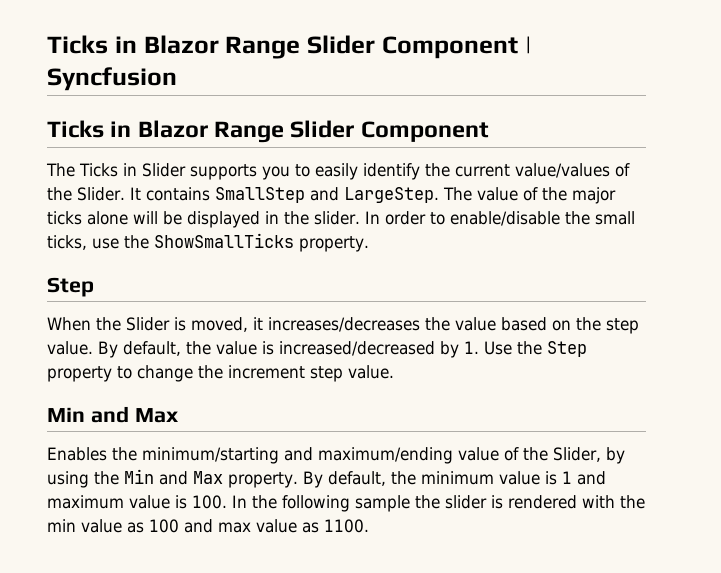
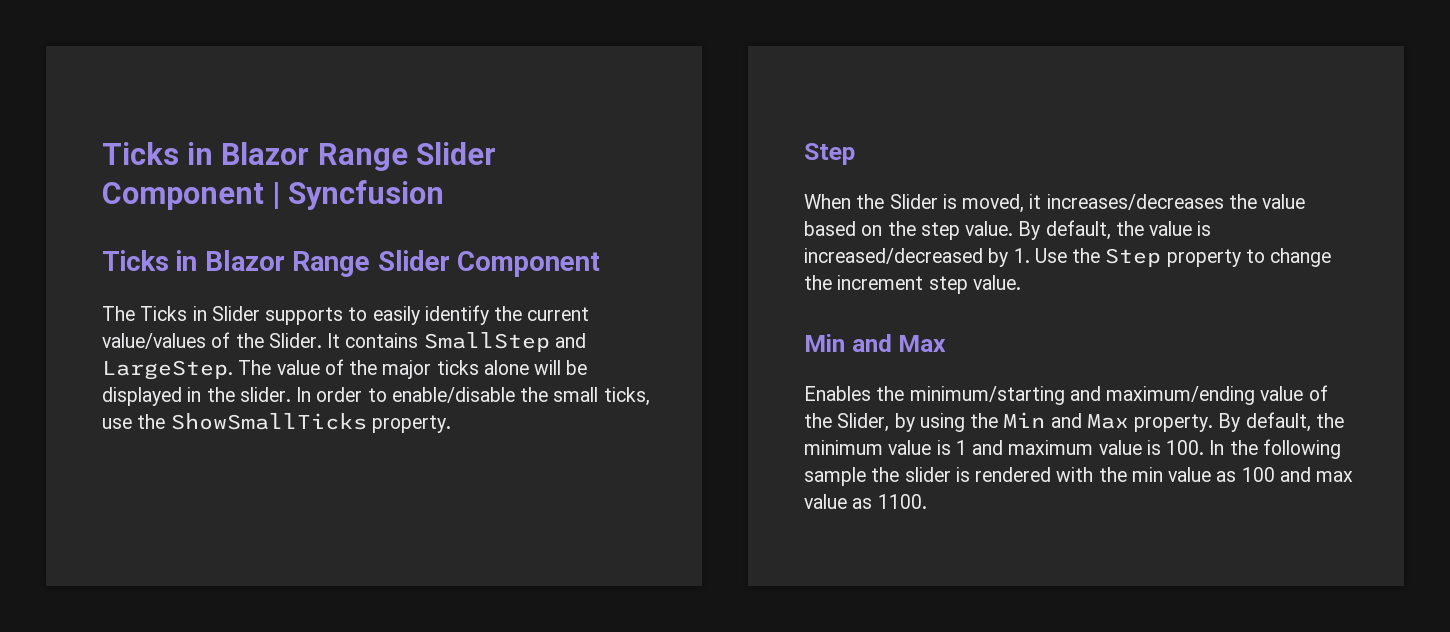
- The Ticks in Slider supports you to easily identify the current value/values of the Slider.
+ The Ticks in Slider supports to easily identify the current value/values of the Slider.

